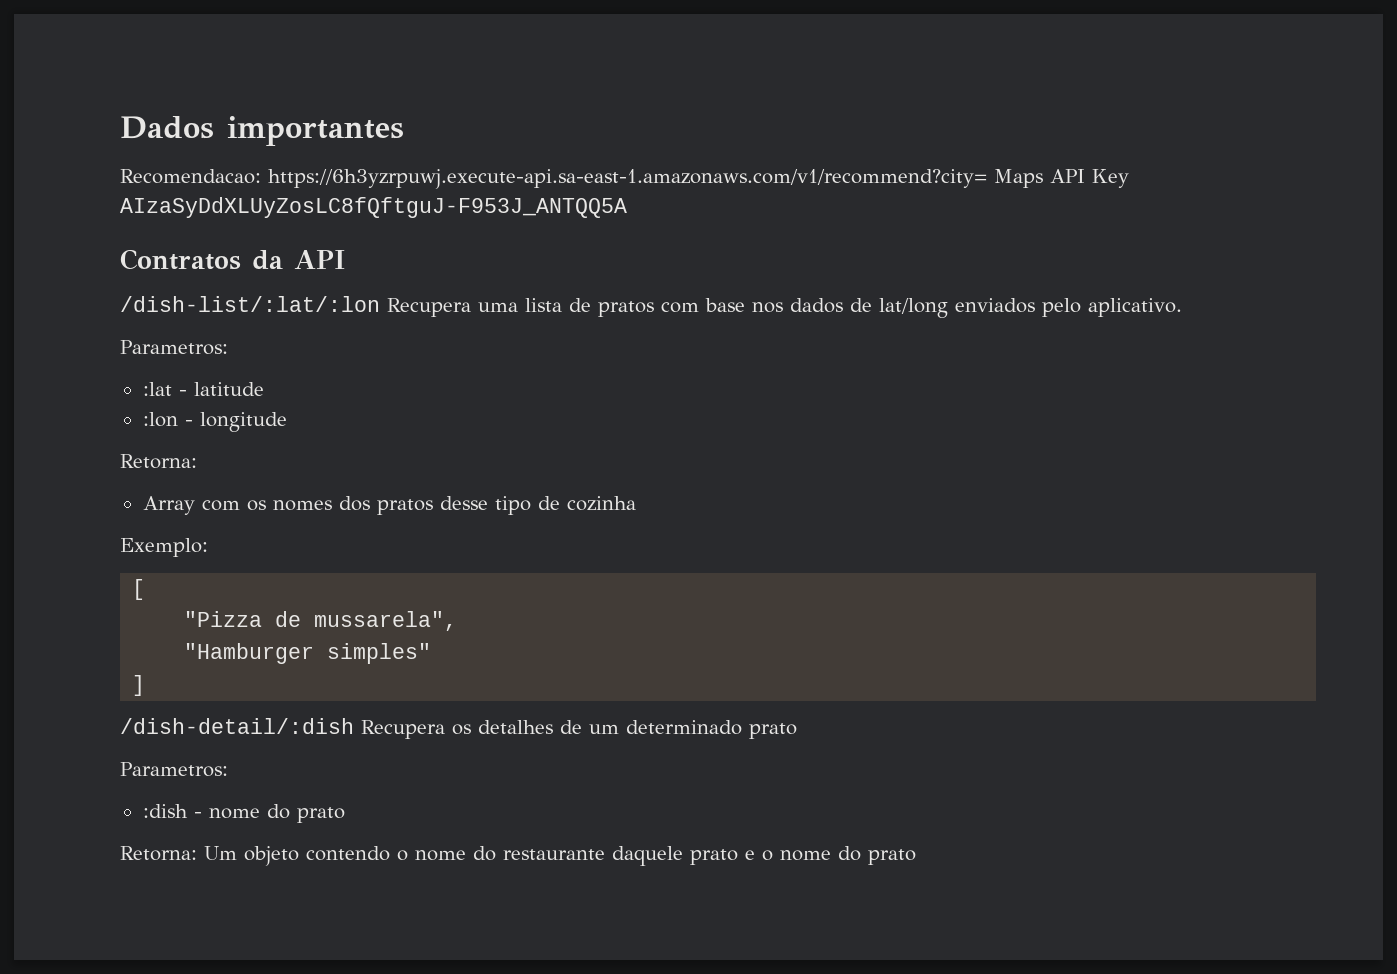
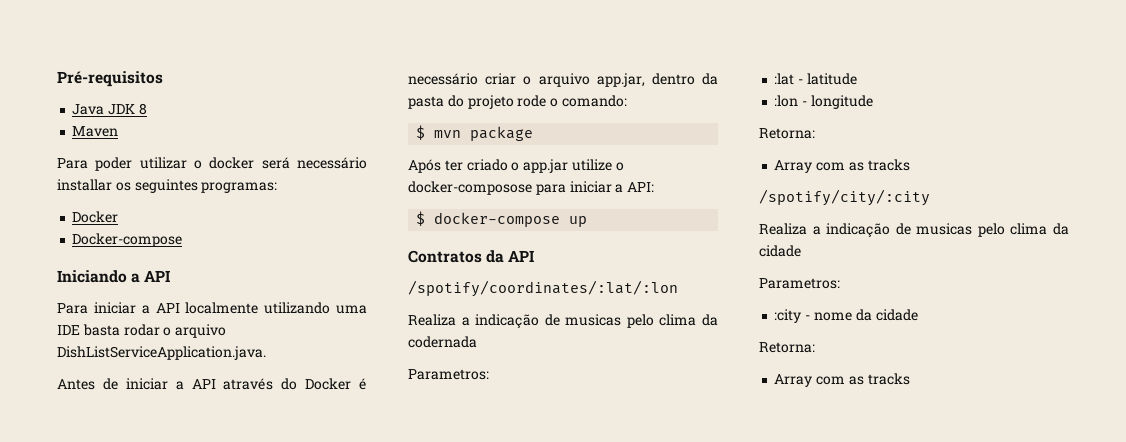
- Dados importantes
- Recomendacao: https://6h3yzrpuwj.execute-api.sa-east-1.amazonaws.com/v1/recommend?city= Maps API Key AIzaSyDdXLUyZosLC8fQftguJ-F953J_ANTQQ5A
+ Pré-requisitos
+ Java JDK 8
+ Maven
+ Para poder utilizar o docker será necessário installar os seguintes programas:
+ Docker
+ Docker-compose
+ Iniciando a API
+ Para iniciar a API localmente utilizando uma IDE basta rodar o arquivo DishListServiceApplication.java.
+ Antes de iniciar a API através do Docker é necessário criar o arquivo app.jar, dentro da pasta do projeto rode o comando:
+ $ mvn package
+ Após ter criado o app.jar utilize o docker-composose para iniciar a API:
+ $ docker-compose up
  Contratos da API
- /dish-list/:lat/:lon Recupera uma lista de pratos com base nos dados de lat/long enviados pelo aplicativo.
+ /spotify/coordinates/:lat/:lon
+ Realiza a indicação de musicas pelo clima da codernada
  :lon - longitude
  Retorna:
- Array com os nomes dos pratos desse tipo de cozinha
- Exemplo:
- [
- "Pizza de mussarela",
- "Hamburger simples"
- ]
- /dish-detail/:dish Recupera os detalhes de um determinado prato
+ Array com as tracks
+ /spotify/city/:city
+ Realiza a indicação de musicas pelo clima da cidade
  Parametros:
- :dish - nome do prato
- Retorna: Um objeto contendo o nome do restaurante daquele prato e o nome do prato
+ :city - nome da cidade
+ Retorna:
+ Array com as tracks

